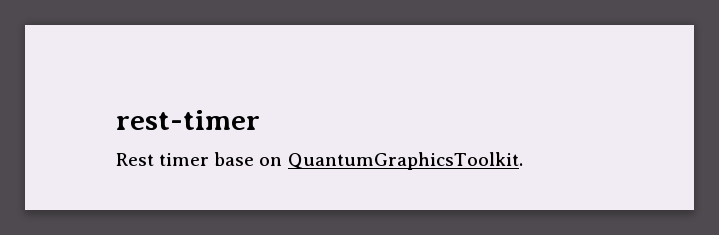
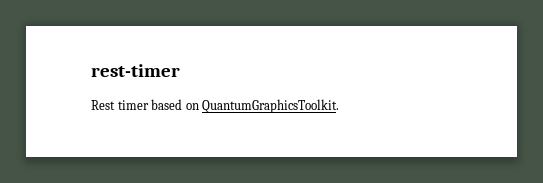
- Rest timer base on QuantumGraphicsToolkit.
+ Rest timer based on QuantumGraphicsToolkit.

